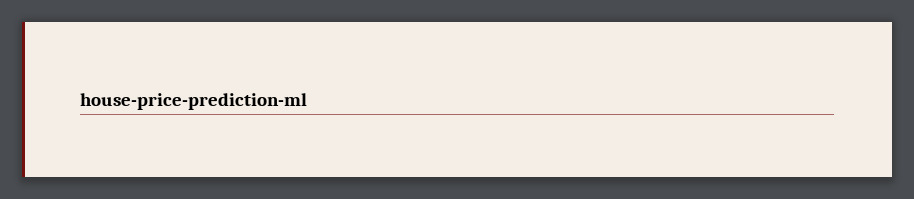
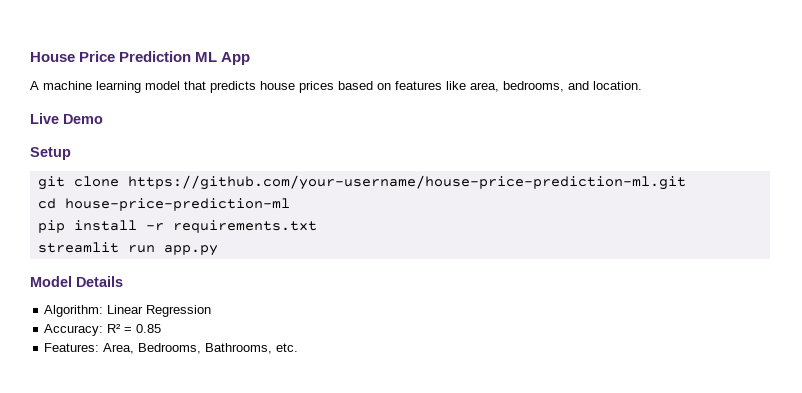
- house-price-prediction-ml
+ House Price Prediction ML App
+ A machine learning model that predicts house prices based on features like area, bedrooms, and location.
+ Live Demo
+ Setup
+ git clone https://github.com/your-username/house-price-prediction-ml.git
+ cd house-price-prediction-ml
+ pip install -r requirements.txt
+ streamlit run app.py
+ Model Details
+ Algorithm: Linear Regression
+ Accuracy: R² = 0.85
+ Features: Area, Bedrooms, Bathrooms, etc.

